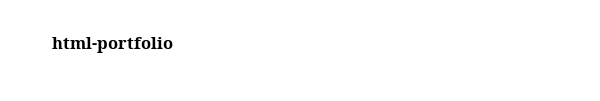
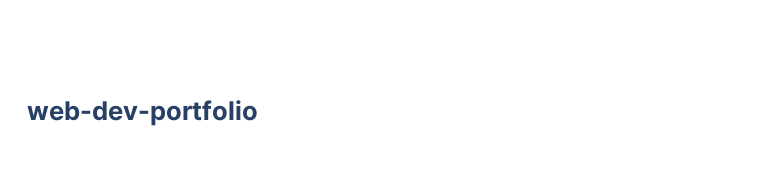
- html-portfolio
+ web-dev-portfolio

